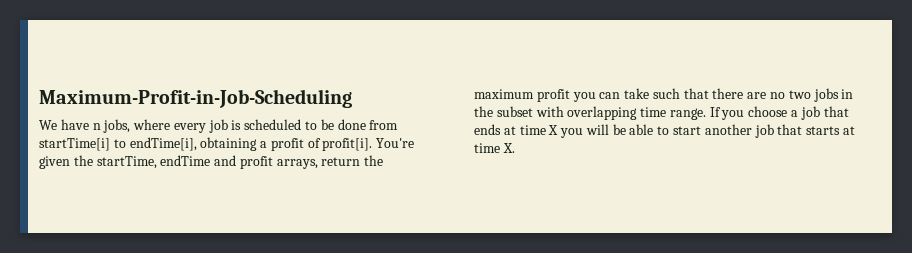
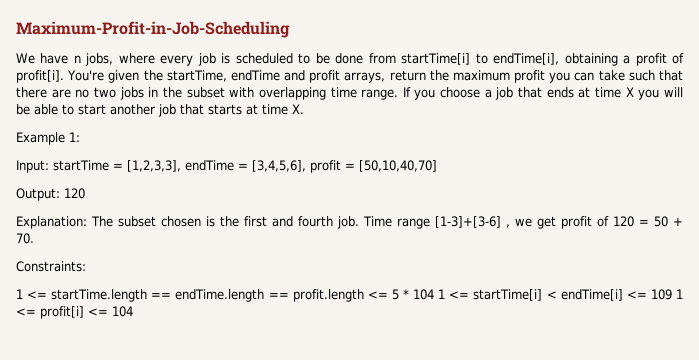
+ Example 1:
+ Input: startTime = [1,2,3,3], endTime = [3,4,5,6], profit = [50,10,40,70]
+ Output: 120
+ Explanation: The subset chosen is the first and fourth job. Time range [1-3]+[3-6] , we get profit of 120 = 50 + 70.
+ Constraints:
+ 1 <= startTime.length == endTime.length == profit.length <= 5 * 104 1 <= startTime[i] < endTime[i] <= 109 1 <= profit[i] <= 104

